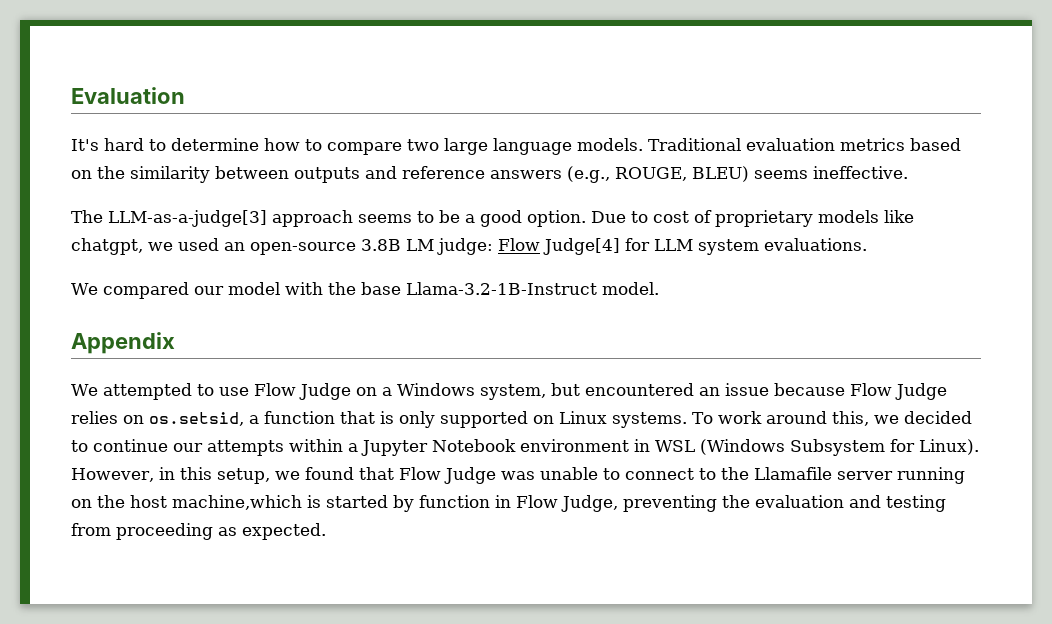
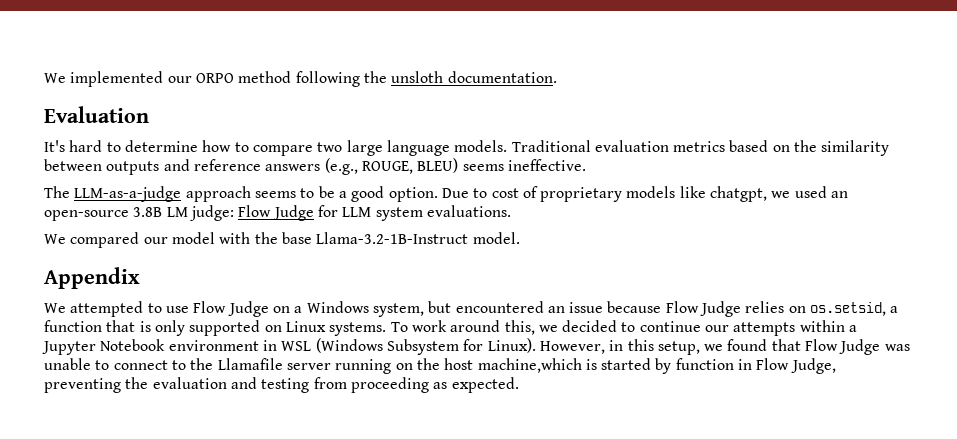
+ We implemented our ORPO method following the unsloth documentation.
- The LLM-as-a-judge[3] approach seems to be a good option.
+ The LLM-as-a-judge approach seems to be a good option.
- Due to cost of proprietary models like chatgpt, we used an open-source 3.8B LM judge: Flow Judge[4] for LLM system evaluations.
+ Due to cost of proprietary models like chatgpt, we used an open-source 3.8B LM judge: Flow Judge for LLM system evaluations.

